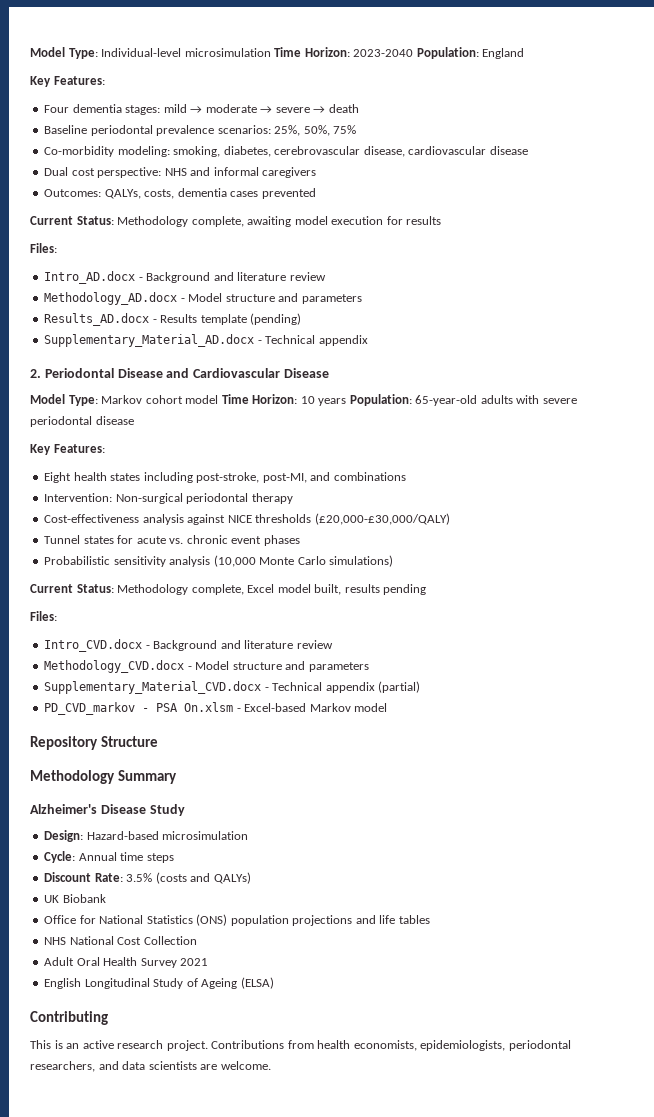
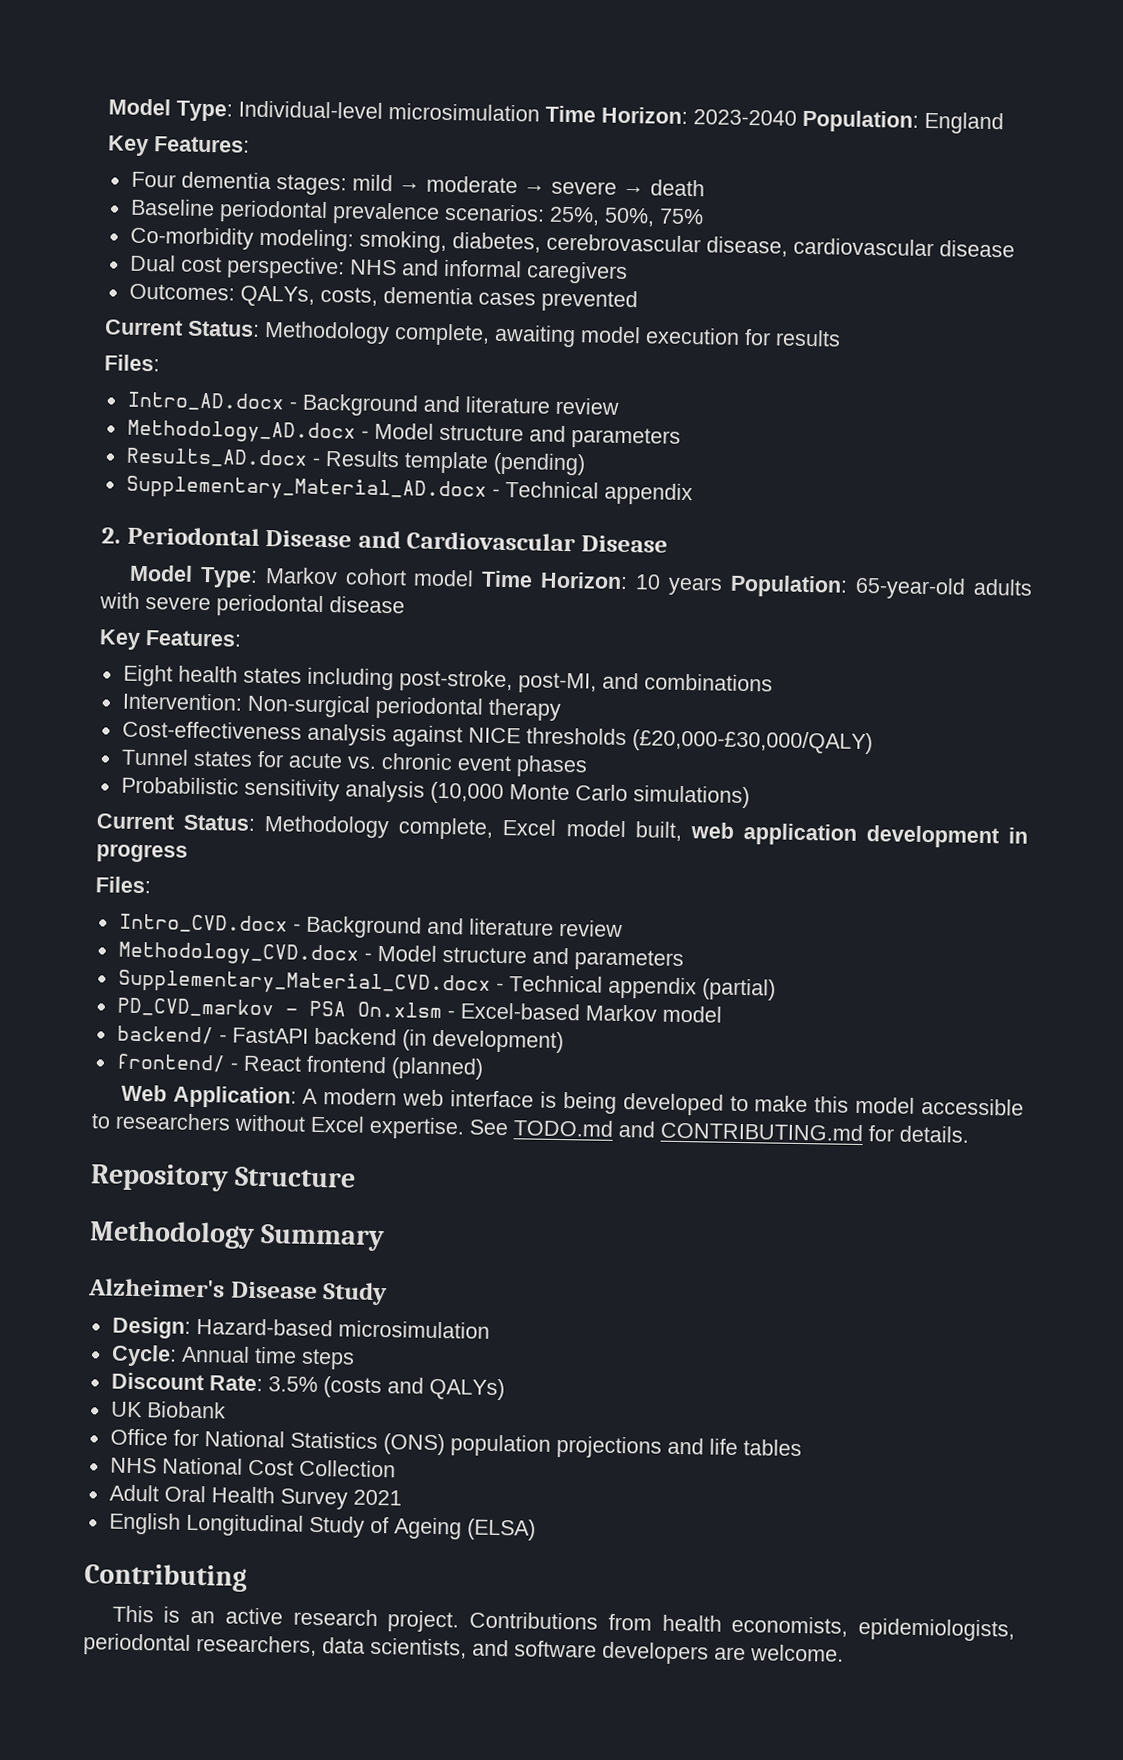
- Current Status: Methodology complete, Excel model built, results pending
+ Current Status: Methodology complete, Excel model built, web application development in progress
+ backend/ - FastAPI backend (in development)
+ frontend/ - React frontend (planned)
+ Web Application: A modern web interface is being developed to make this model accessible to researchers without Excel expertise. See TODO.md and CONTRIBUTING.md for details.
- Contributions from health economists, epidemiologists, periodontal researchers, and data scientists are welcome.
+ Contributions from health economists, epidemiologists, periodontal researchers, data scientists, and software developers are welcome.

